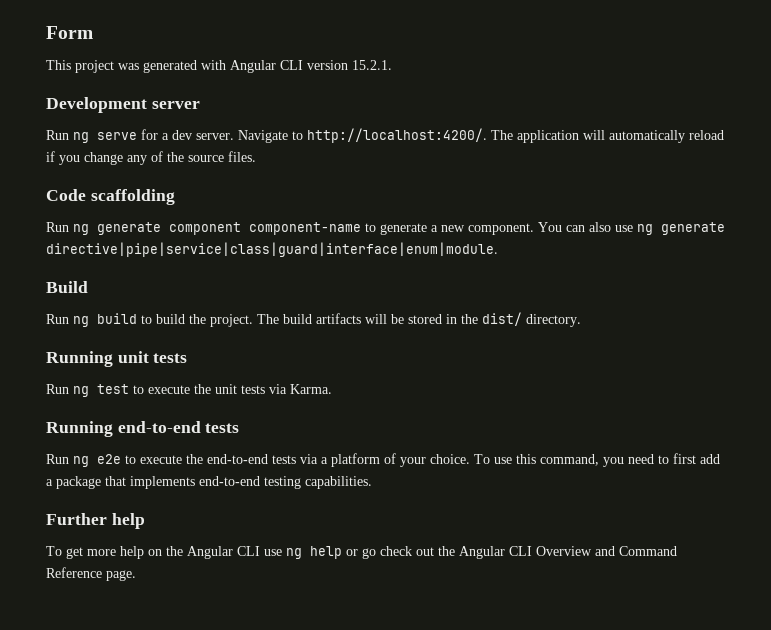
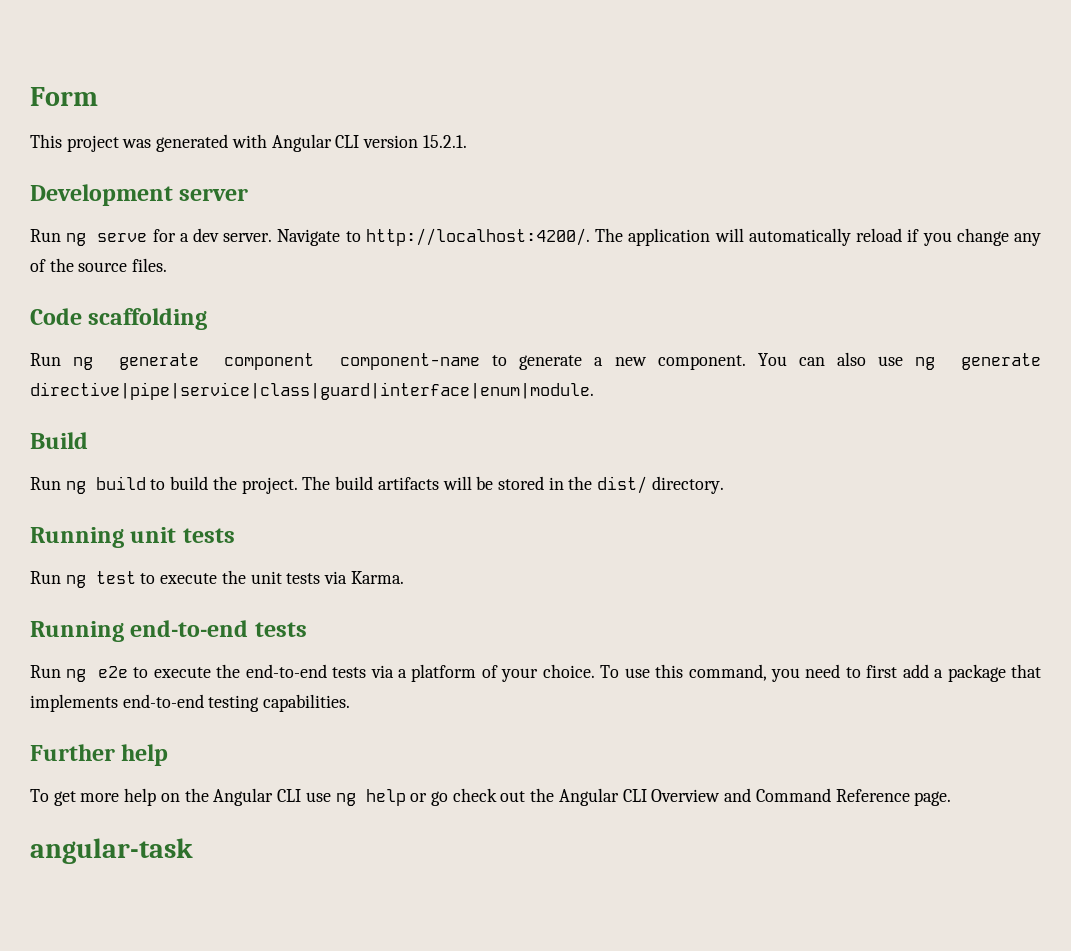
+ angular-task

